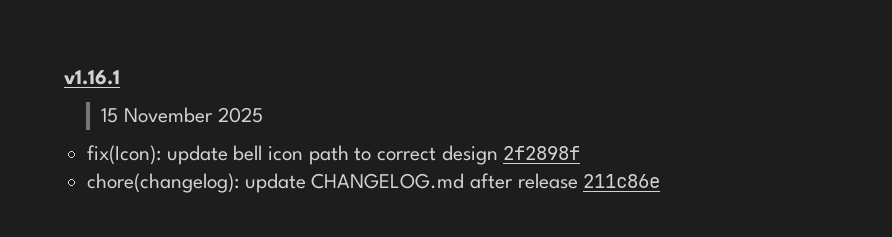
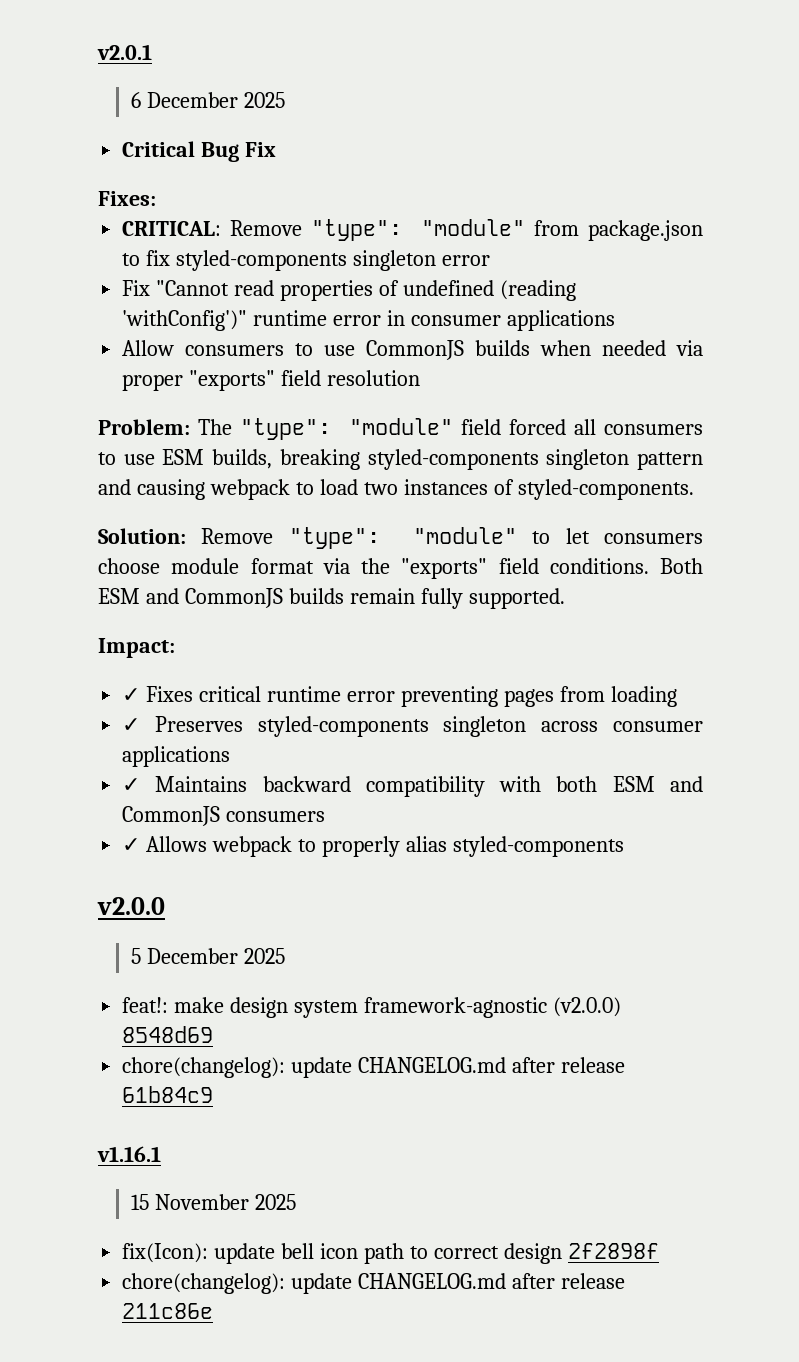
+ v2.0.1
+ 6 December 2025
+ Critical Bug Fix
+ Fixes:
+ CRITICAL: Remove "type": "module" from package.json to fix styled-components singleton error
+ Fix "Cannot read properties of undefined (reading 'withConfig')" runtime error in consumer applications
+ Allow consumers to use CommonJS builds when needed via proper "exports" field resolution
+ Problem: The "type": "module" field forced all consumers to use ESM builds, breaking styled-components singleton pattern and causing webpack to load two instances of styled-components.
+ Solution: Remove "type": "module" to let consumers choose module format via the "exports" field conditions. Both ESM and CommonJS builds remain fully supported.
+ Impact:
+ ✓ Fixes critical runtime error preventing pages from loading
+ ✓ Preserves styled-components singleton across consumer applications
+ ✓ Maintains backward compatibility with both ESM and CommonJS consumers
+ ✓ Allows webpack to properly alias styled-components
+ v2.0.0
+ 5 December 2025
+ feat!: make design system framework-agnostic (v2.0.0) 8548d69
+ chore(changelog): update CHANGELOG.md after release 61b84c9

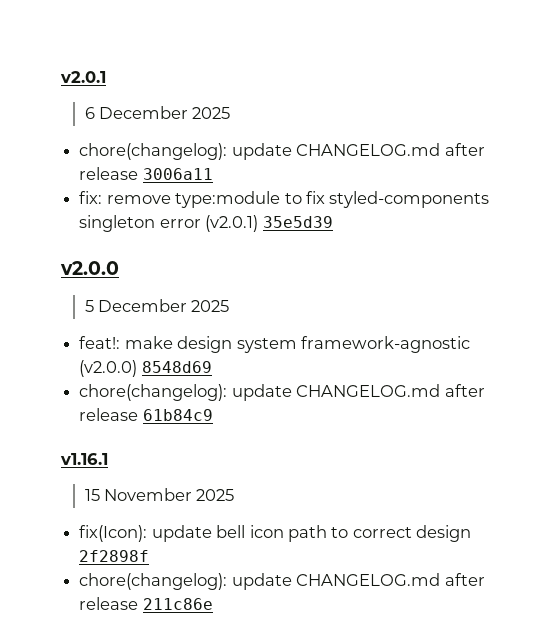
- Critical Bug Fix
- Fixes:
- CRITICAL: Remove "type": "module" from package.json to fix styled-components singleton error
- Fix "Cannot read properties of undefined (reading 'withConfig')" runtime error in consumer applications
- Allow consumers to use CommonJS builds when needed via proper "exports" field resolution
- Problem: The "type": "module" field forced all consumers to use ESM builds, breaking styled-components singleton pattern and causing webpack to load two instances of styled-components.
- Solution: Remove "type": "module" to let consumers choose module format via the "exports" field conditions. Both ESM and CommonJS builds remain fully supported.
- Impact:
- ✓ Fixes critical runtime error preventing pages from loading
- ✓ Preserves styled-components singleton across consumer applications
- ✓ Maintains backward compatibility with both ESM and CommonJS consumers
- ✓ Allows webpack to properly alias styled-components
+ chore(changelog): update CHANGELOG.md after release 3006a11
+ fix: remove type:module to fix styled-components singleton error (v2.0.1) 35e5d39

